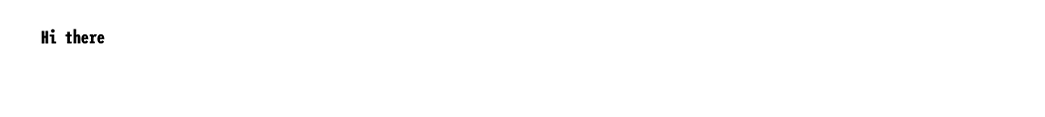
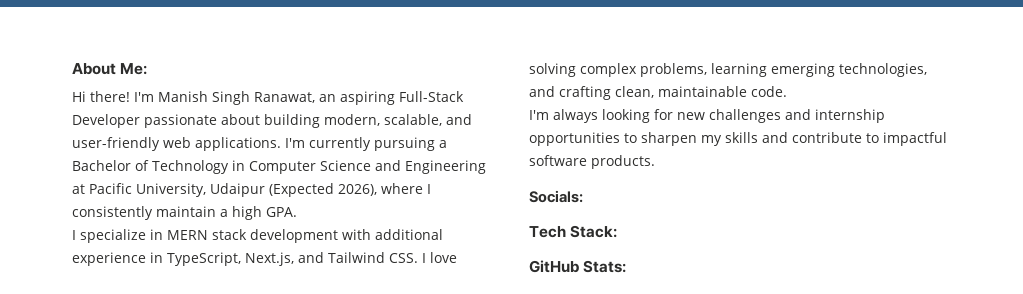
- Hi there
+ About Me:
+ Hi there! I'm Manish Singh Ranawat, an aspiring Full-Stack Developer passionate about building modern, scalable, and user-friendly web applications. I'm currently pursuing a Bachelor of Technology in Computer Science and Engineering at Pacific University, Udaipur (Expected 2026), where I consistently maintain a high GPA.
+ I specialize in MERN stack development with additional experience in TypeScript, Next.js, and Tailwind CSS. I love solving complex problems, learning emerging technologies, and crafting clean, maintainable code.
+ I'm always looking for new challenges and internship opportunities to sharpen my skills and contribute to impactful software products.
+ Socials:
+ Tech Stack:
+ GitHub Stats:

